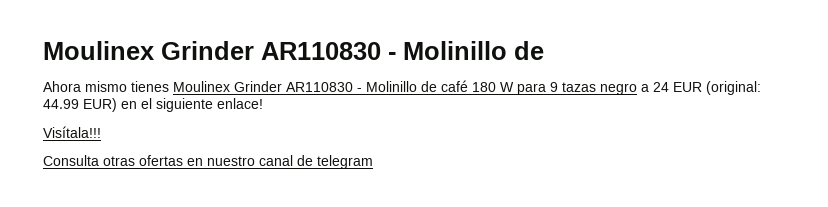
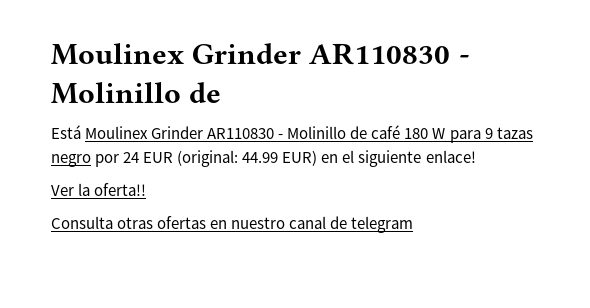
- Ahora mismo tienes Moulinex Grinder AR110830 - Molinillo de café 180 W para 9 tazas negro a 24 EUR (original: 44.99 EUR) en el siguiente enlace!
+ Está Moulinex Grinder AR110830 - Molinillo de café 180 W para 9 tazas negro por 24 EUR (original: 44.99 EUR) en el siguiente enlace!
- Visítala!!!
+ Ver la oferta!!

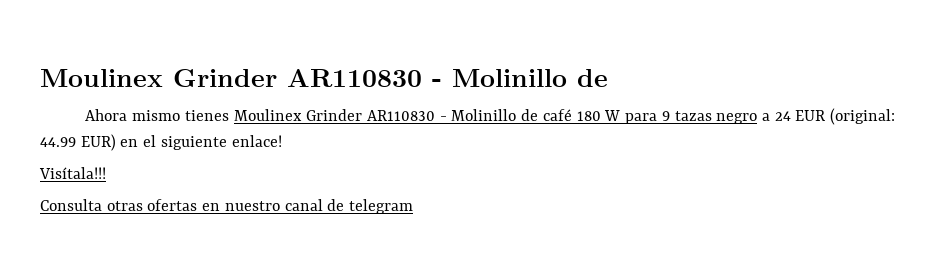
- Está Moulinex Grinder AR110830 - Molinillo de café 180 W para 9 tazas negro por 24 EUR (original: 44.99 EUR) en el siguiente enlace!
+ Ahora mismo tienes Moulinex Grinder AR110830 - Molinillo de café 180 W para 9 tazas negro a 24 EUR (original: 44.99 EUR) en el siguiente enlace!
- Ver la oferta!!
+ Visítala!!!

